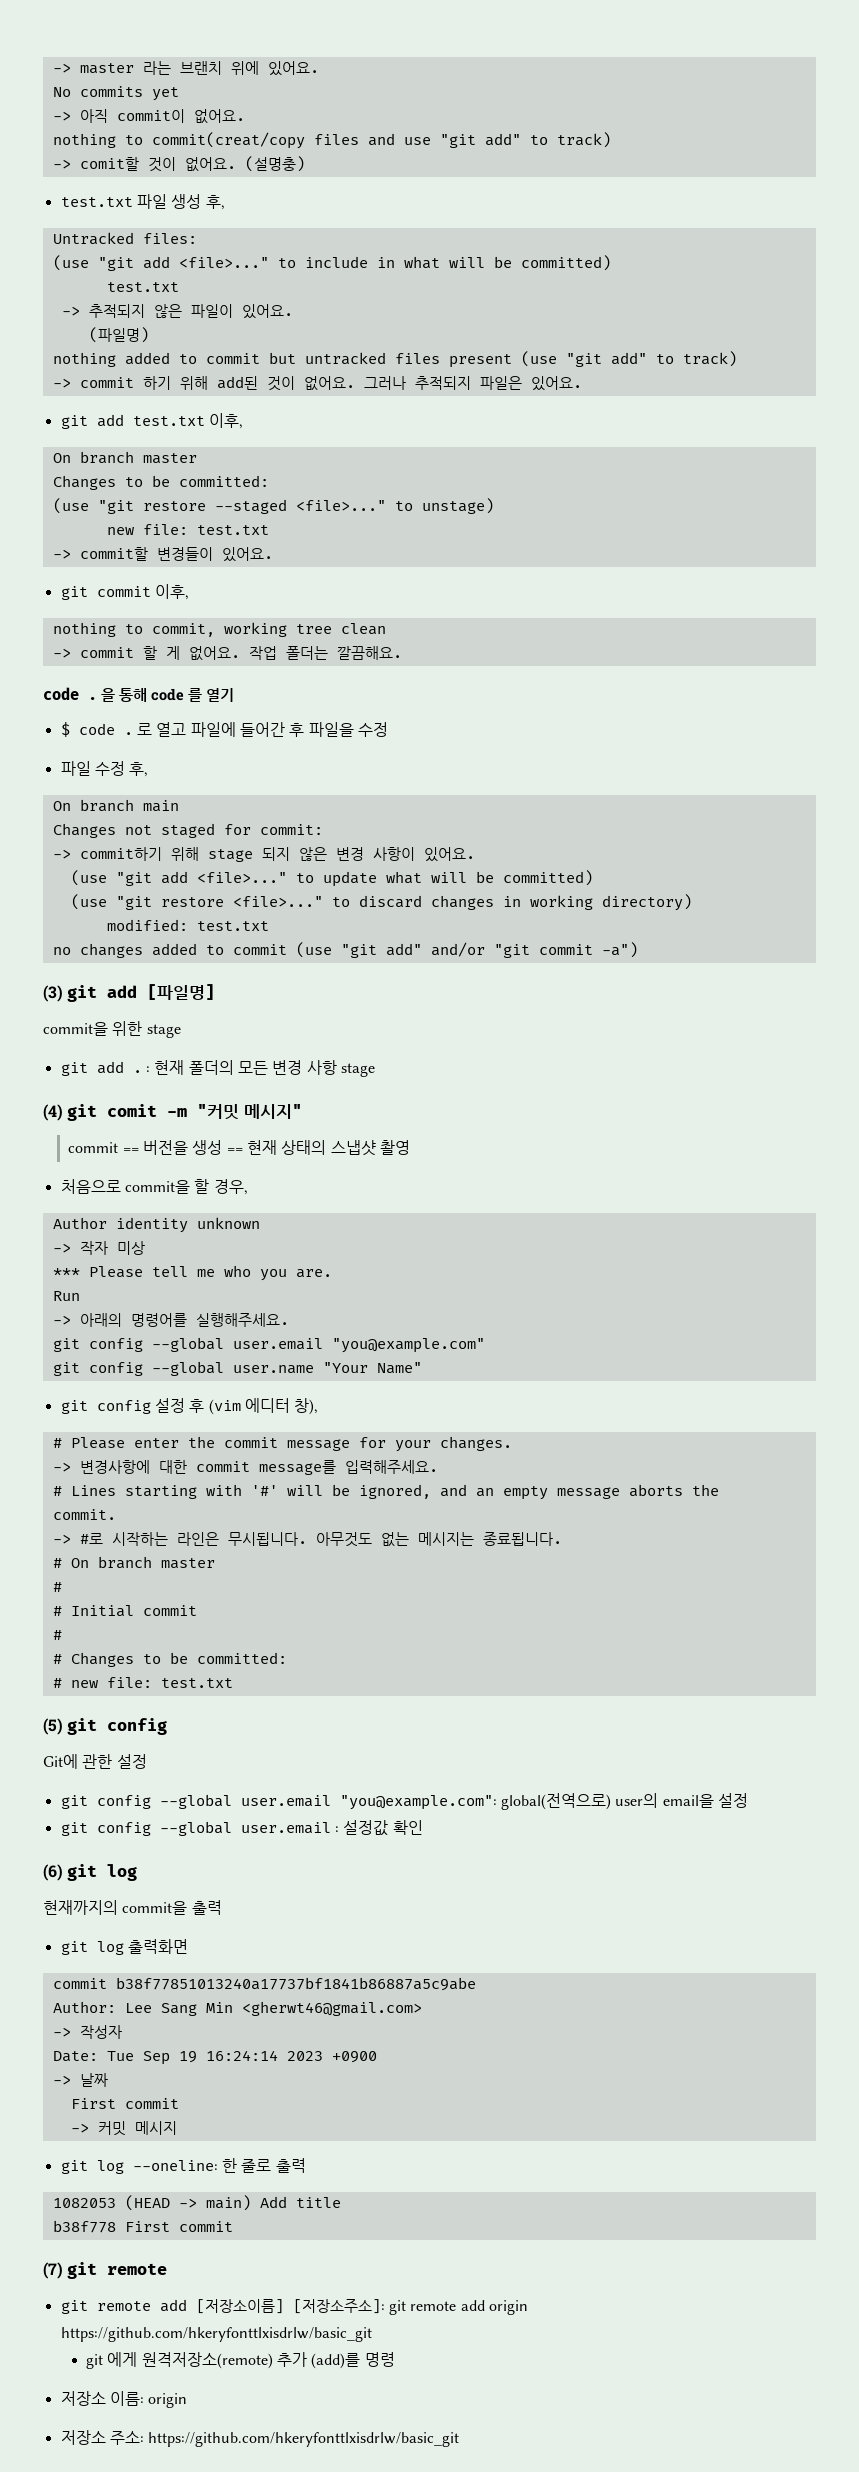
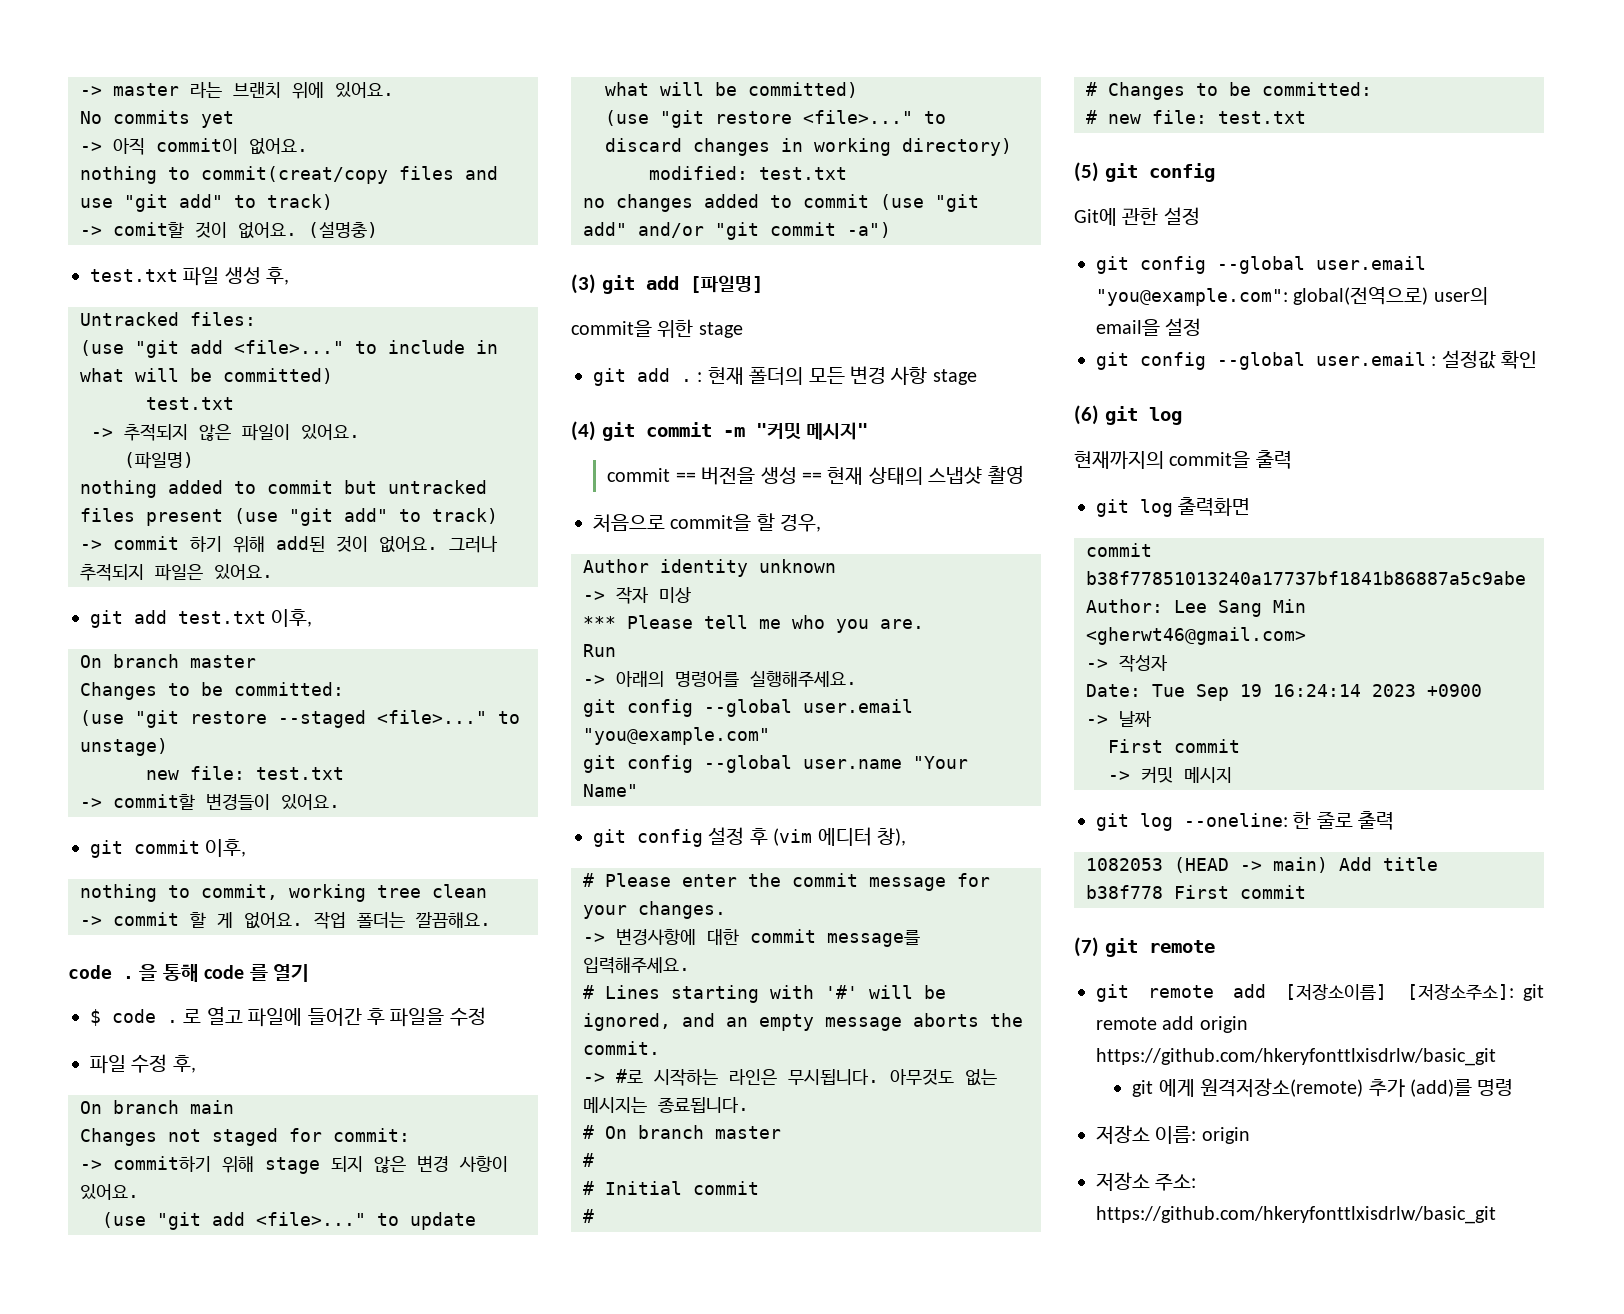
- (4) git comit -m "커밋 메시지"
+ (4) git commit -m "커밋 메시지"

